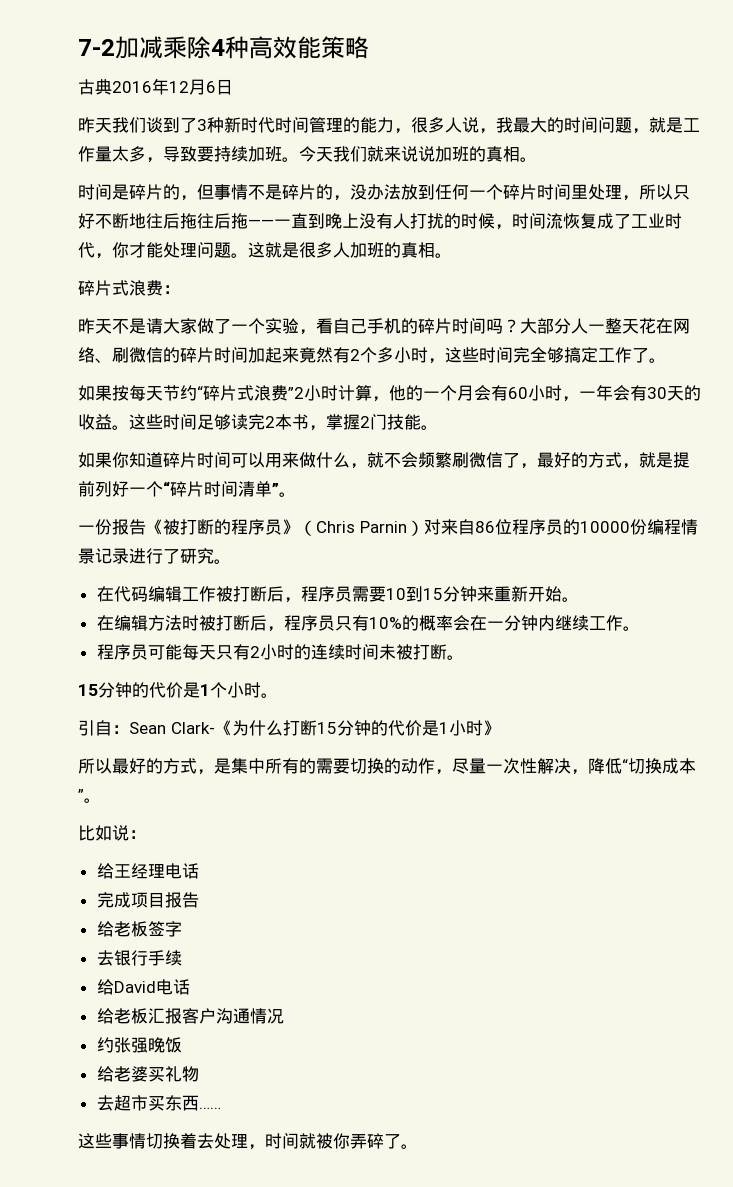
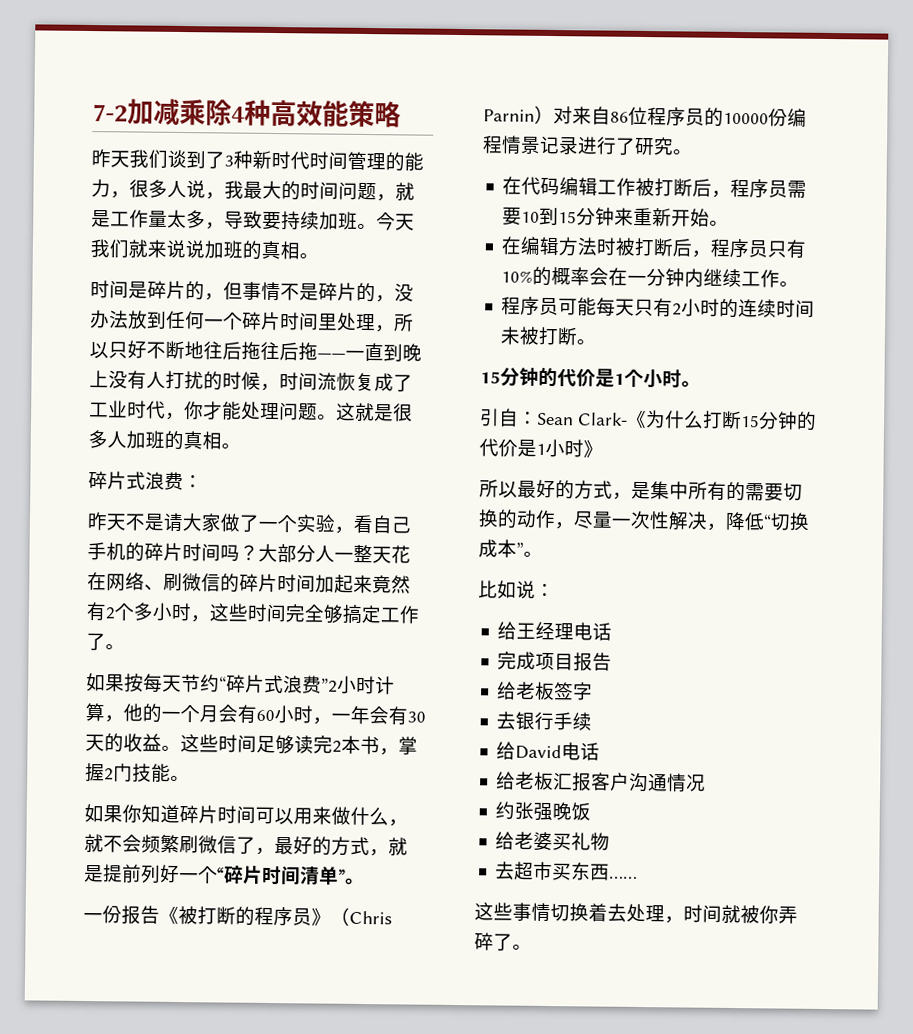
- 古典2016年12月6日

